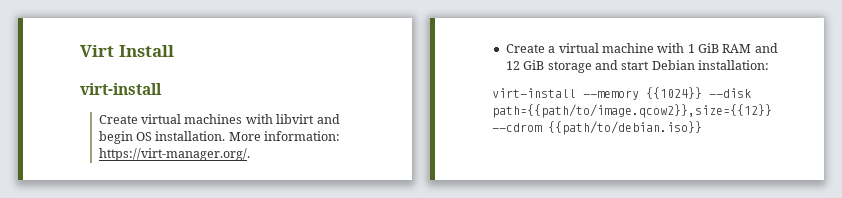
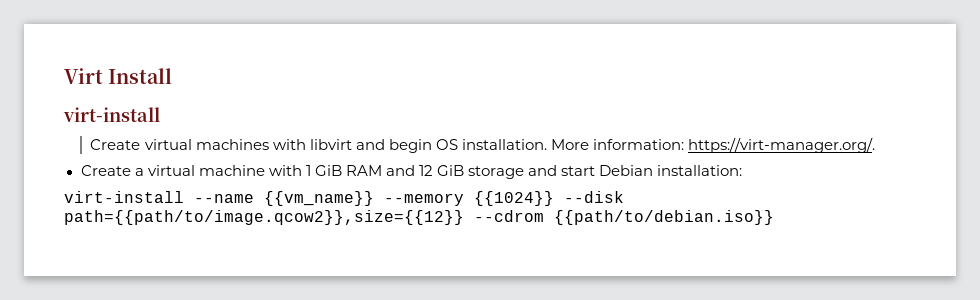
- virt-install --memory {{1024}} --disk path={{path/to/image.qcow2}},size={{12}} --cdrom {{path/to/debian.iso}}
+ virt-install --name {{vm_name}} --memory {{1024}} --disk path={{path/to/image.qcow2}},size={{12}} --cdrom {{path/to/debian.iso}}

